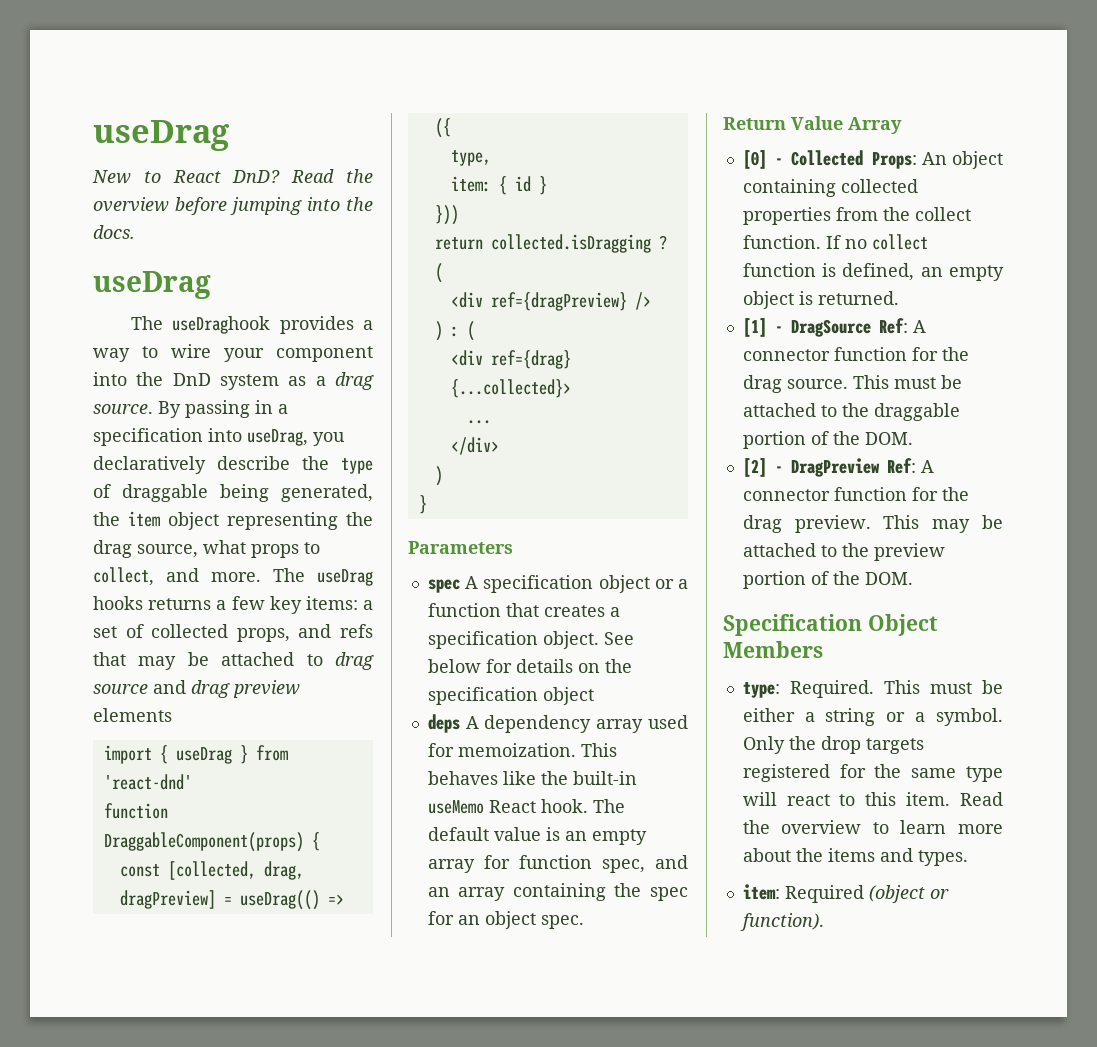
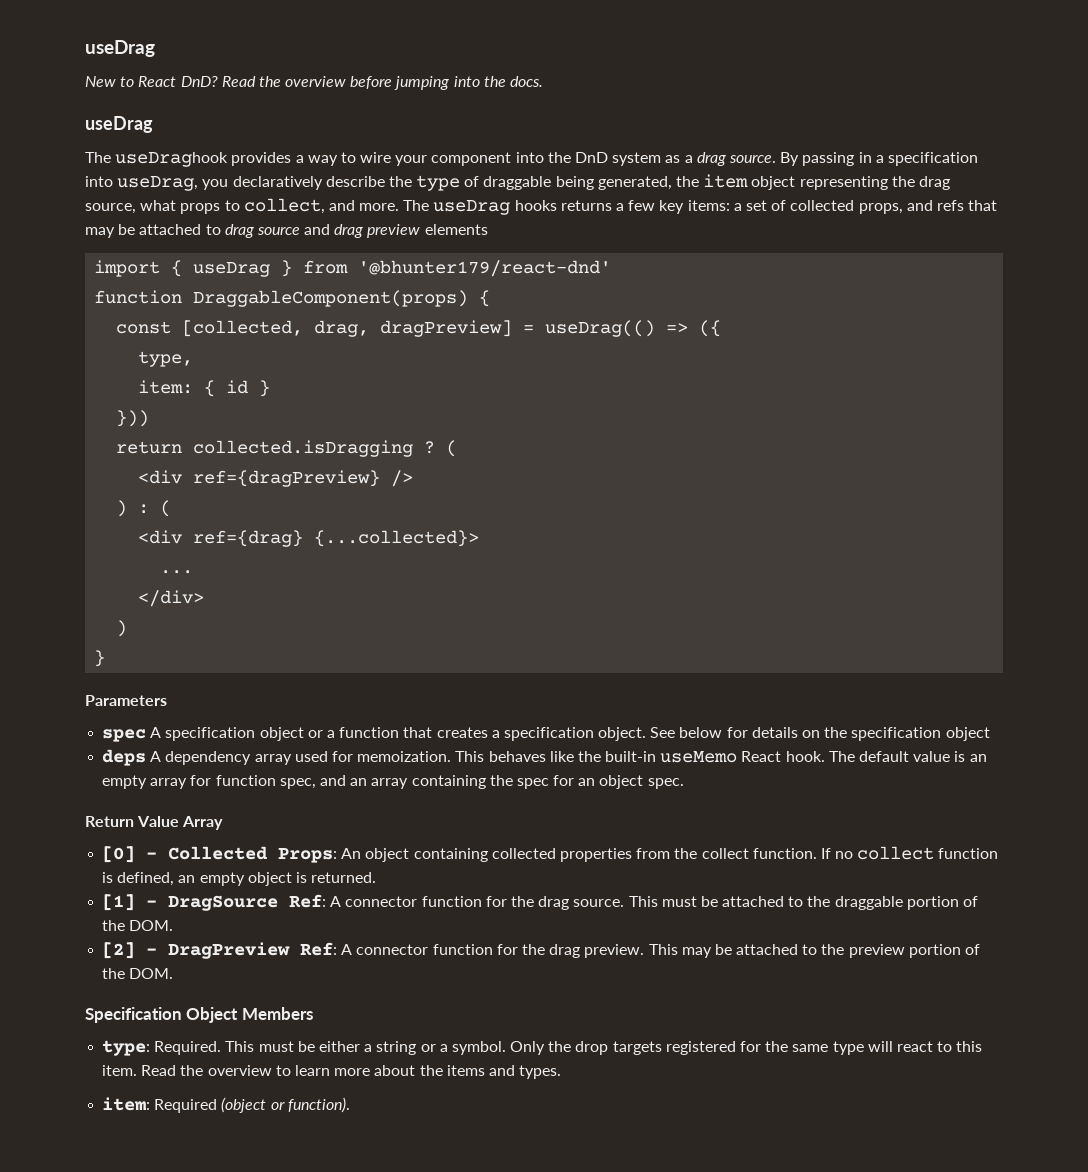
- import { useDrag } from 'react-dnd'
+ import { useDrag } from '@bhunter179/react-dnd'

